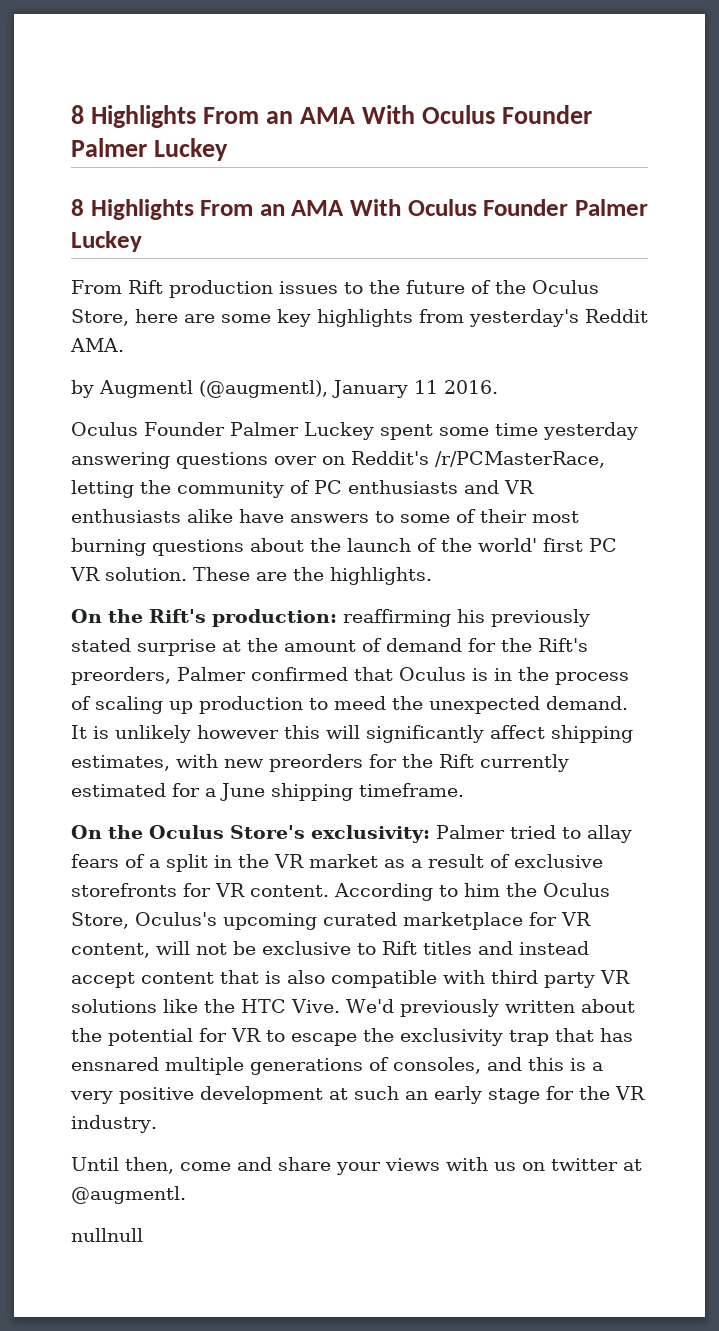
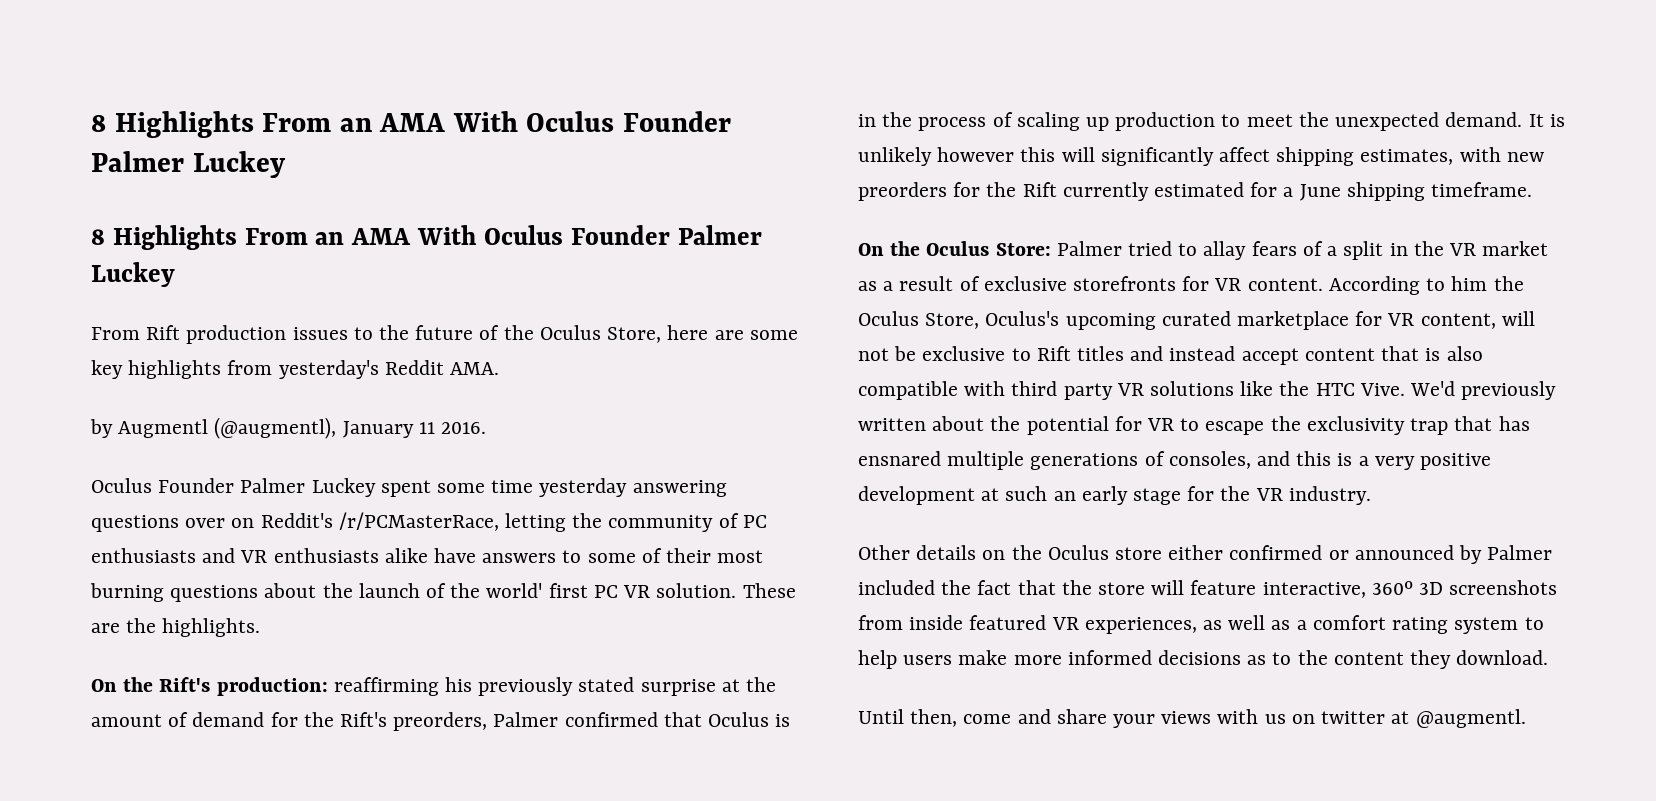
- On the Rift's production: reaffirming his previously stated surprise at the amount of demand for the Rift's preorders, Palmer confirmed that Oculus is in the process of scaling up production to meed the unexpected demand.
+ On the Rift's production: reaffirming his previously stated surprise at the amount of demand for the Rift's preorders, Palmer confirmed that Oculus is in the process of scaling up production to meet the unexpected demand.
- On the Oculus Store's exclusivity: Palmer tried to allay fears of a split in the VR market as a result of exclusive storefronts for VR content.
+ On the Oculus Store: Palmer tried to allay fears of a split in the VR market as a result of exclusive storefronts for VR content.
+ Other details on the Oculus store either confirmed or announced by Palmer included the fact that the store will feature interactive, 360º 3D screenshots from inside featured VR experiences, as well as a comfort rating system to help users make more informed decisions as to the content they download.
- nullnull

